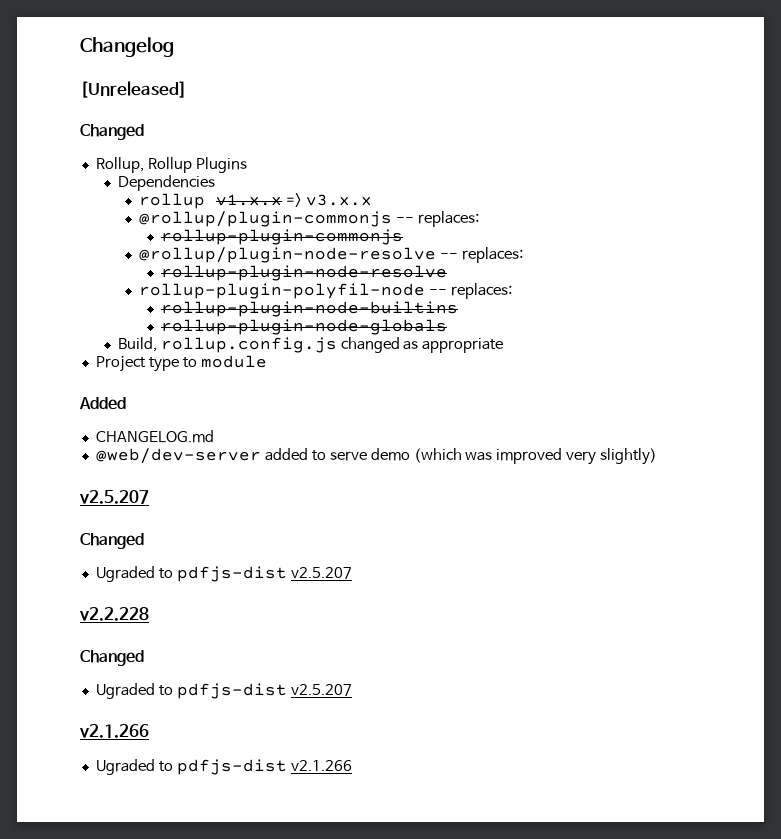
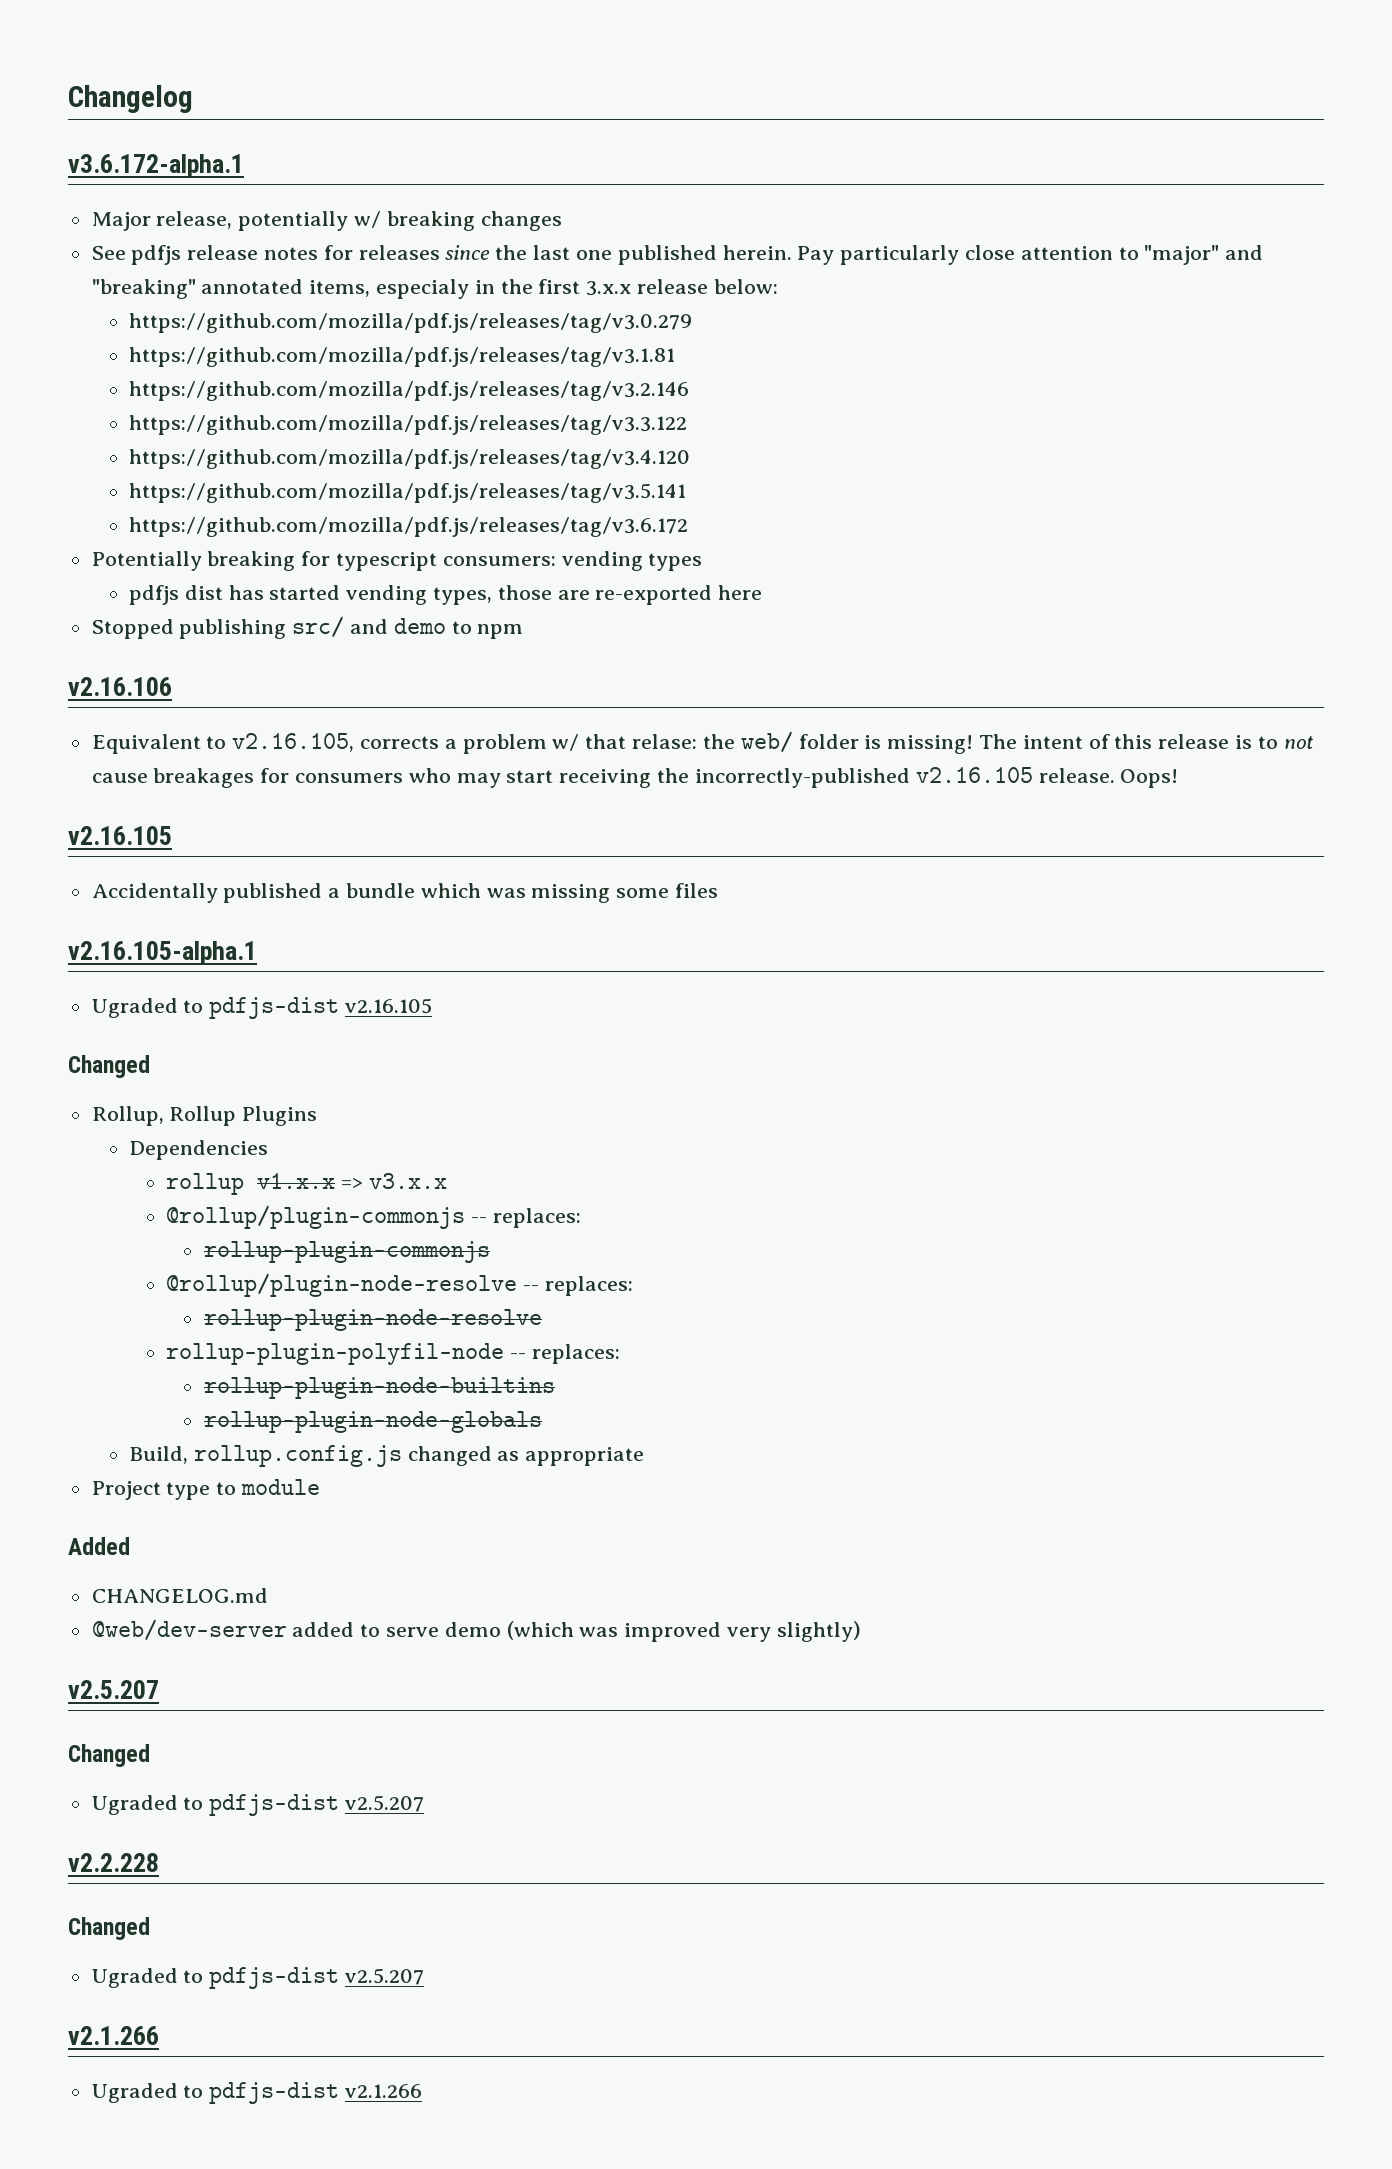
- [Unreleased]
+ v3.6.172-alpha.1
+ Major release, potentially w/ breaking changes
+ See pdfjs release notes for releases since the last one published herein. Pay particularly close attention to "major" and "breaking" annotated items, especialy in the first 3.x.x release below:
+ https://github.com/mozilla/pdf.js/releases/tag/v3.0.279
+ https://github.com/mozilla/pdf.js/releases/tag/v3.1.81
+ https://github.com/mozilla/pdf.js/releases/tag/v3.2.146
+ https://github.com/mozilla/pdf.js/releases/tag/v3.3.122
+ https://github.com/mozilla/pdf.js/releases/tag/v3.4.120
+ https://github.com/mozilla/pdf.js/releases/tag/v3.5.141
+ https://github.com/mozilla/pdf.js/releases/tag/v3.6.172
+ Potentially breaking for typescript consumers: vending types
+ pdfjs dist has started vending types, those are re-exported here
+ Stopped publishing src/ and demo to npm
+ v2.16.106
+ Equivalent to v2.16.105, corrects a problem w/ that relase: the web/ folder is missing! The intent of this release is to not cause breakages for consumers who may start receiving the incorrectly-published v2.16.105 release. Oops!
+ v2.16.105
+ Accidentally published a bundle which was missing some files
+ v2.16.105-alpha.1
+ Ugraded to pdfjs-dist v2.16.105

